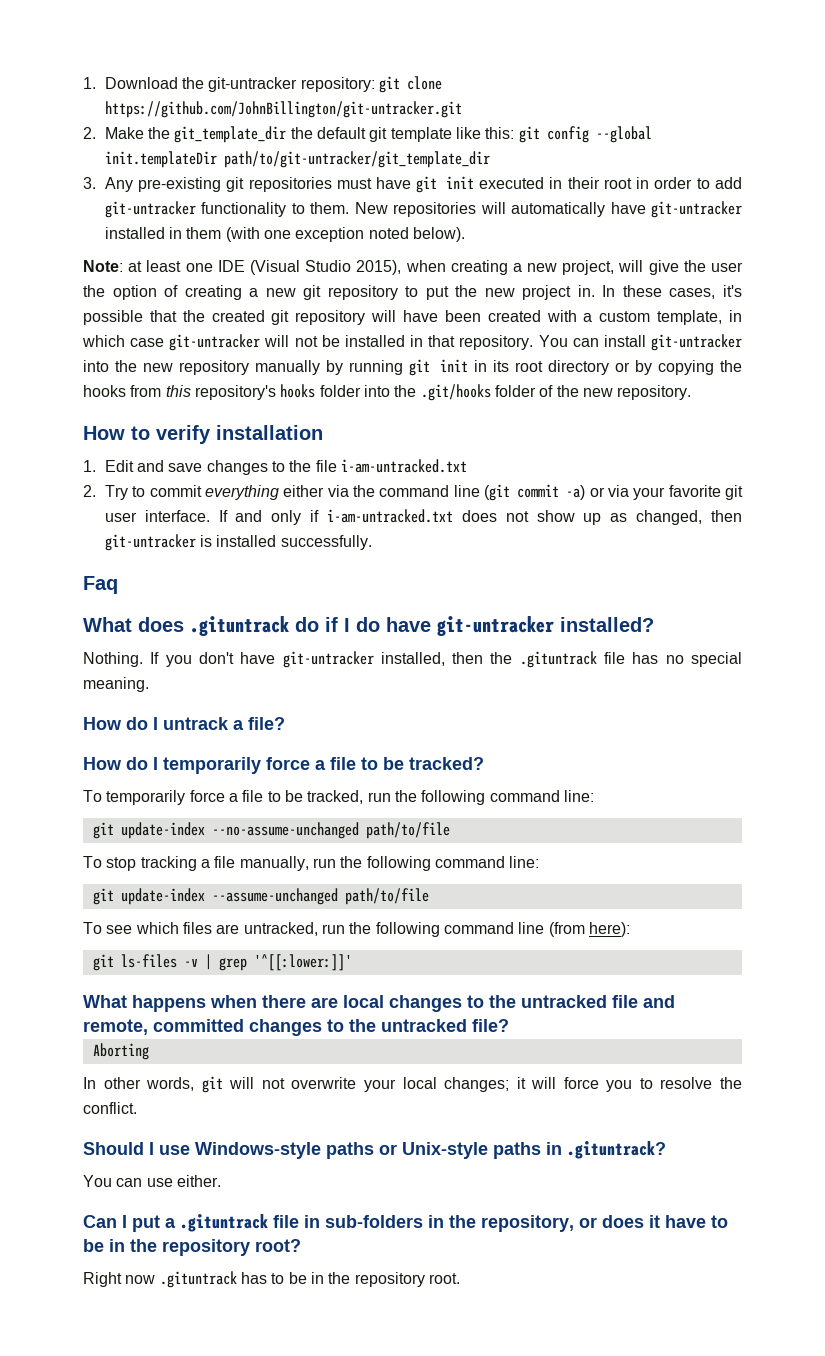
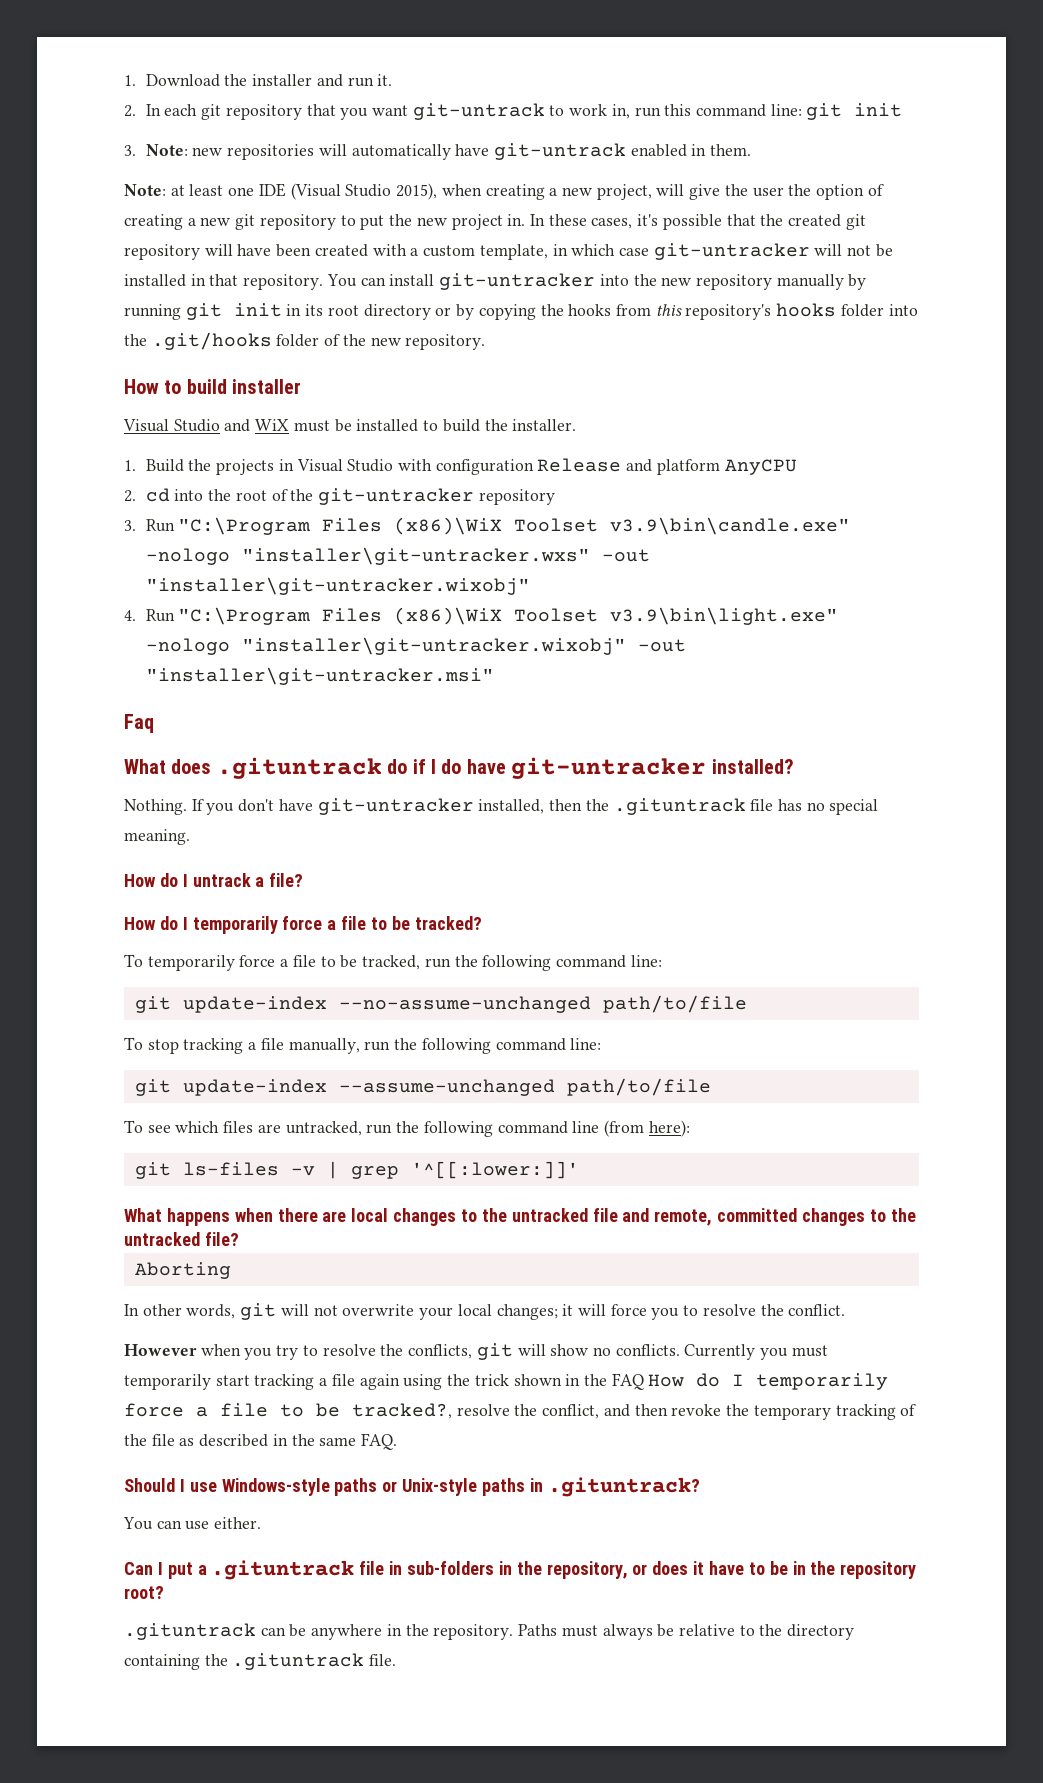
- 1. Download the git-untracker repository: git clone https://github.com/JohnBillington/git-untracker.git
- 2. Make the git_template_dir the default git template like this: git config --global init.templateDir path/to/git-untracker/git_template_dir
- 3. Any pre-existing git repositories must have git init executed in their root in order to add git-untracker functionality to them. New repositories will automatically have git-untracker installed in them (with one exception noted below).
+ 1. Download the installer and run it.
+ 2. In each git repository that you want git-untrack to work in, run this command line: git init
+ 3. Note: new repositories will automatically have git-untrack enabled in them.
- How to verify installation
- 1. Edit and save changes to the file i-am-untracked.txt
- 2. Try to commit everything either via the command line (git commit -a) or via your favorite git user interface. If and only if i-am-untracked.txt does not show up as changed, then git-untracker is installed successfully.
+ How to build installer
+ Visual Studio and WiX must be installed to build the installer.
+ 1. Build the projects in Visual Studio with configuration Release and platform AnyCPU
+ 2. cd into the root of the git-untracker repository
+ 3. Run "C:\Program Files (x86)\WiX Toolset v3.9\bin\candle.exe" -nologo "installer\git-untracker.wxs" -out "installer\git-untracker.wixobj"
+ 4. Run "C:\Program Files (x86)\WiX Toolset v3.9\bin\light.exe" -nologo "installer\git-untracker.wixobj" -out "installer\git-untracker.msi"
+ However when you try to resolve the conflicts, git will show no conflicts. Currently you must temporarily start tracking a file again using the trick shown in the FAQ How do I temporarily force a file to be tracked?, resolve the conflict, and then revoke the temporary tracking of the file as described in the same FAQ.
- Right now .gituntrack has to be in the repository root.
+ .gituntrack can be anywhere in the repository. Paths must always be relative to the directory containing the .gituntrack file.

